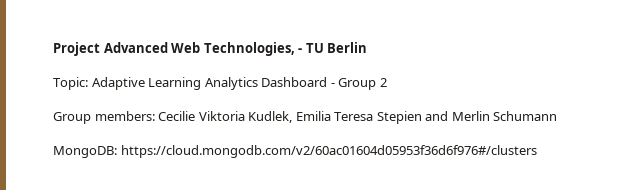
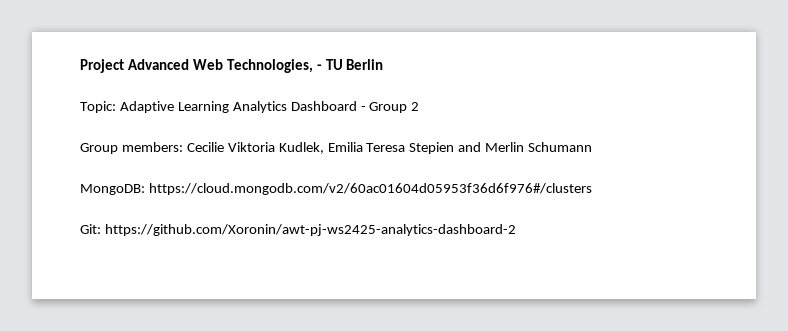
+ Git: https://github.com/Xoronin/awt-pj-ws2425-analytics-dashboard-2

